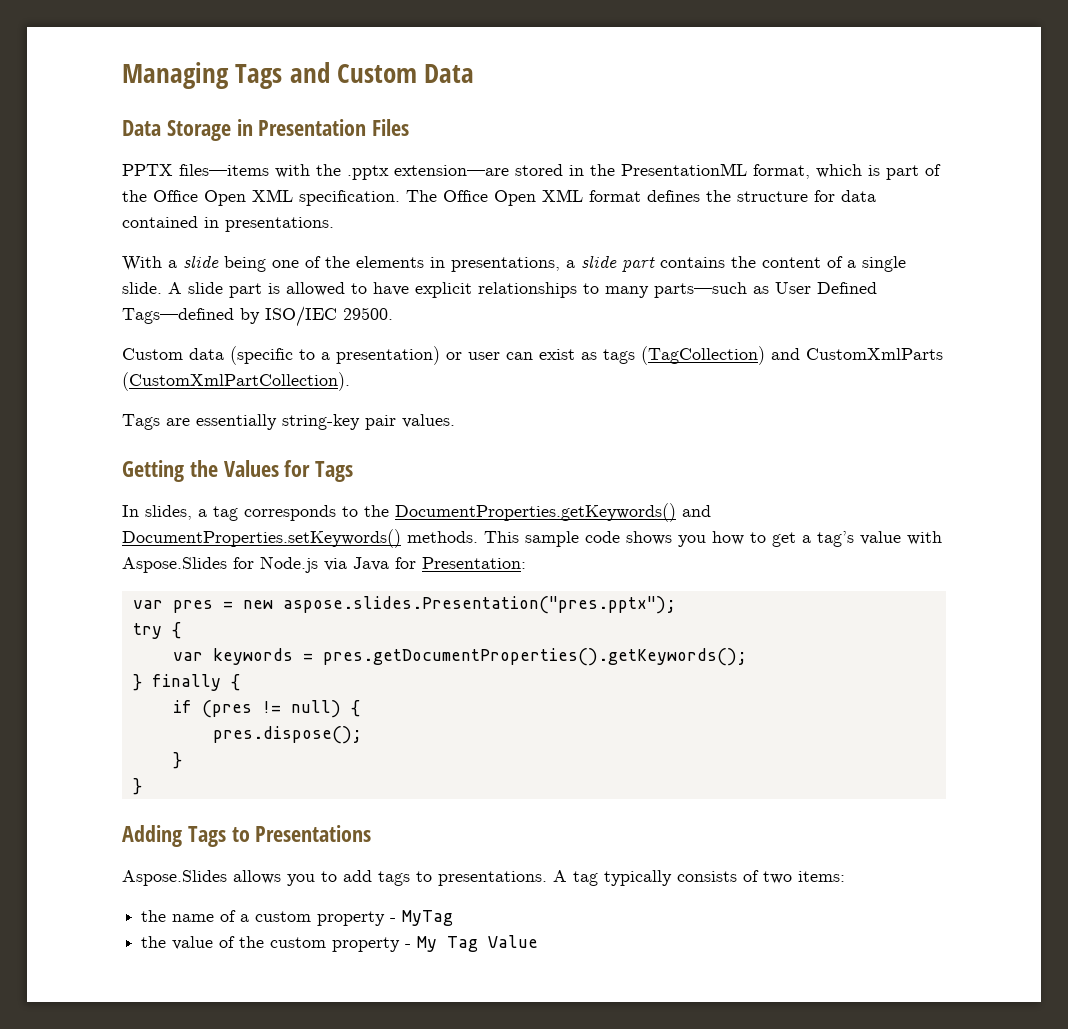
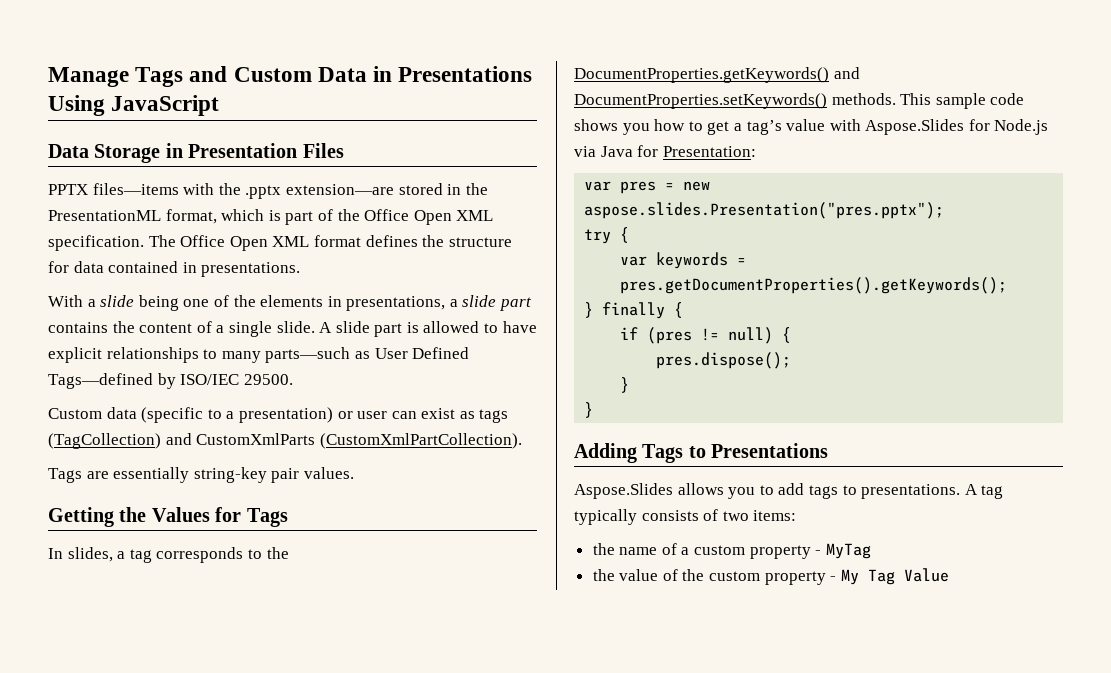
- Managing Tags and Custom Data
+ Manage Tags and Custom Data in Presentations Using JavaScript

